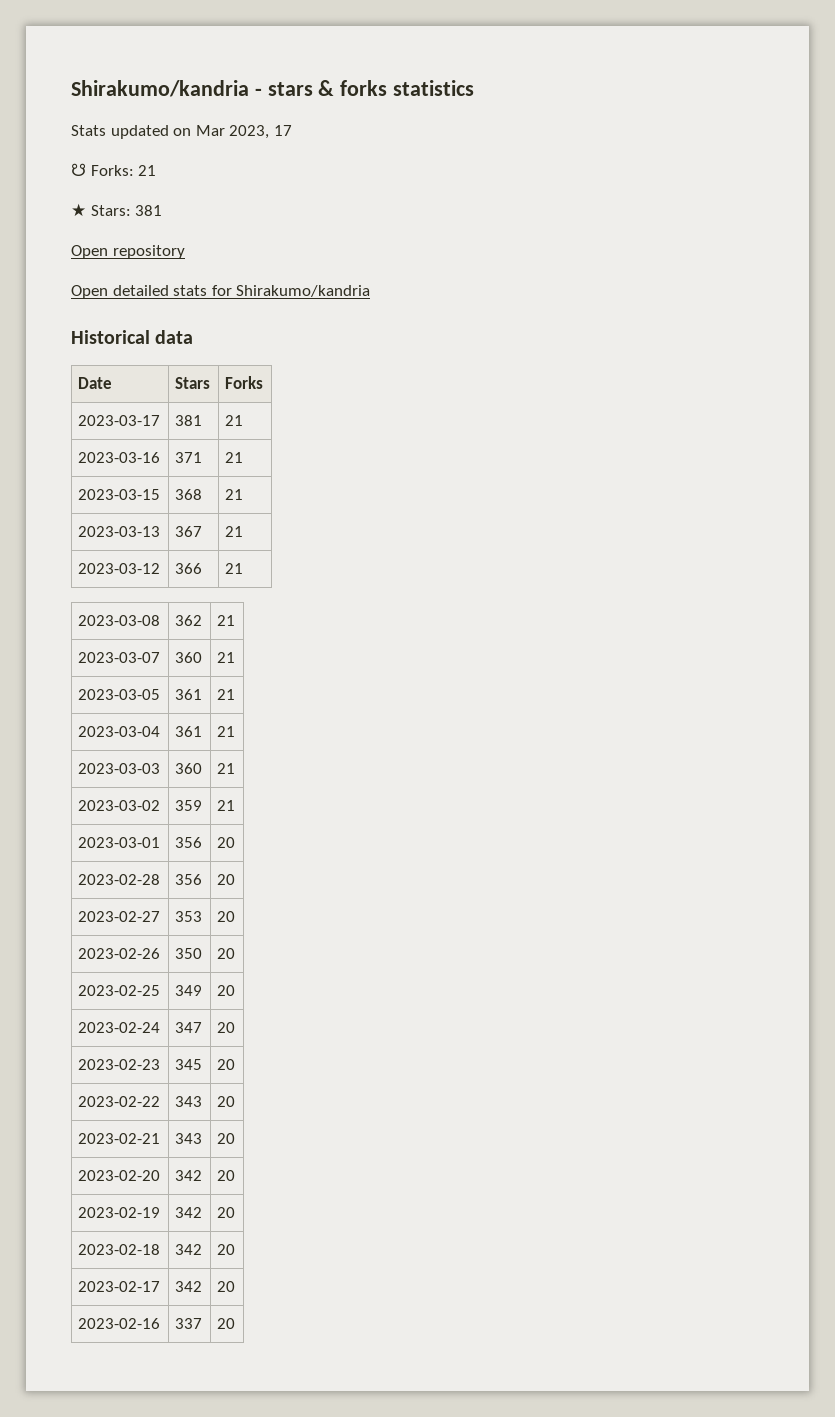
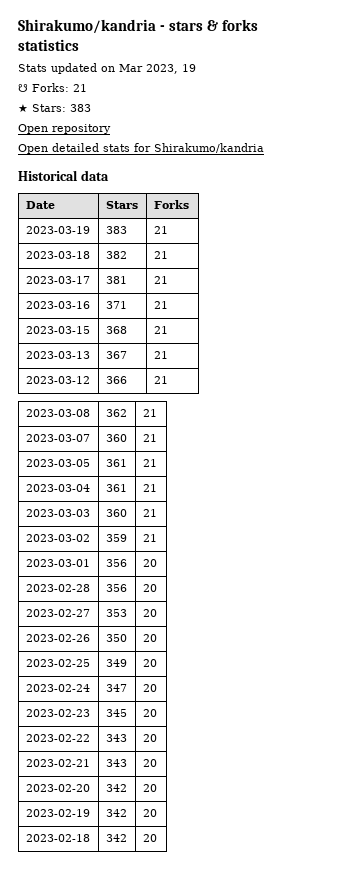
- Stats updated on Mar 2023, 17
+ Stats updated on Mar 2023, 19
- ★ Stars: 381
+ ★ Stars: 383
+ 2023-03-19 | 383 | 21
+ 2023-03-18 | 382 | 21
- 2023-02-17 | 342 | 20
- 2023-02-16 | 337 | 20

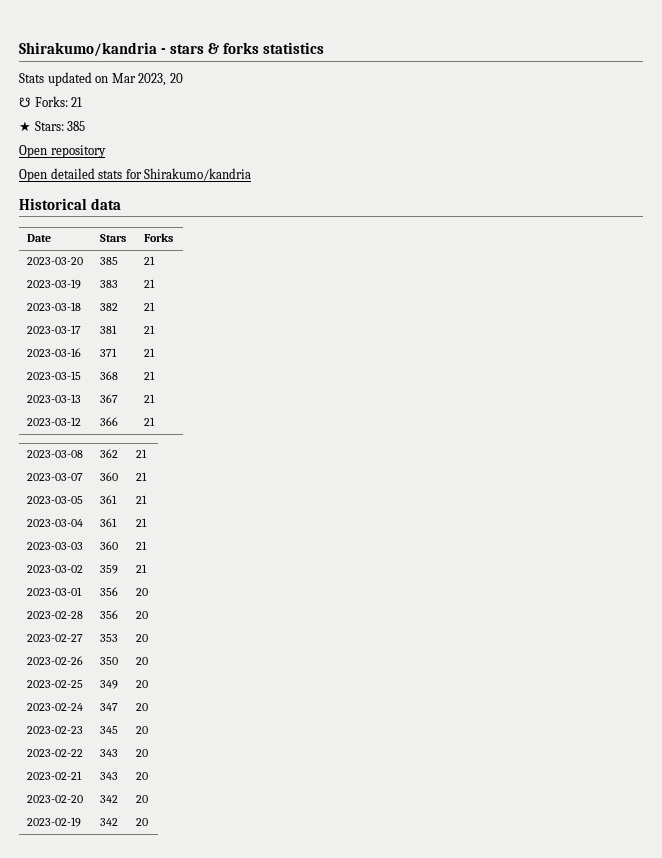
- Stats updated on Mar 2023, 19
+ Stats updated on Mar 2023, 20
- ★ Stars: 383
+ ★ Stars: 385
+ 2023-03-20 | 385 | 21
- 2023-02-18 | 342 | 20

